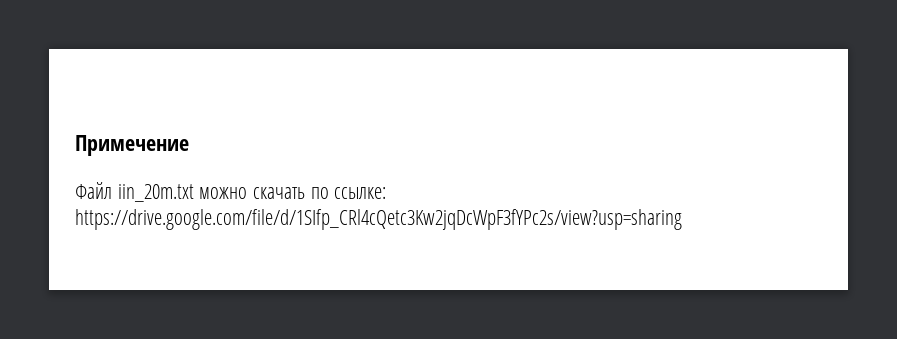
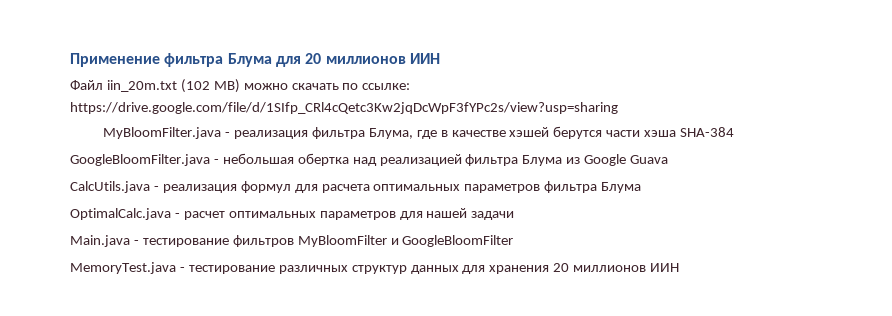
- Примечение
+ Применение фильтра Блума для 20 миллионов ИИН
- Файл iin_20m.txt можно скачать по ссылке: https://drive.google.com/file/d/1SIfp_CRl4cQetc3Kw2jqDcWpF3fYPc2s/view?usp=sharing
+ Файл iin_20m.txt (102 MB) можно скачать по ссылке: https://drive.google.com/file/d/1SIfp_CRl4cQetc3Kw2jqDcWpF3fYPc2s/view?usp=sharing
+ MyBloomFilter.java - реализация фильтра Блума, где в качестве хэшей берутся части хэша SHA-384
+ GoogleBloomFilter.java - небольшая обертка над реализацией фильтра Блума из Google Guava
+ CalcUtils.java - реализация формул для расчета оптимальных параметров фильтра Блума
+ OptimalCalc.java - расчет оптимальных параметров для нашей задачи
+ Main.java - тестирование фильтров MyBloomFilter и GoogleBloomFilter
+ MemoryTest.java - тестирование различных структур данных для хранения 20 миллионов ИИН

